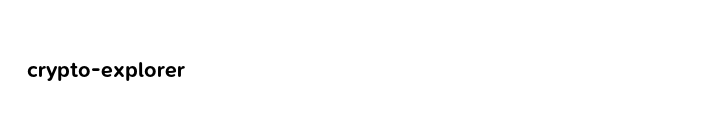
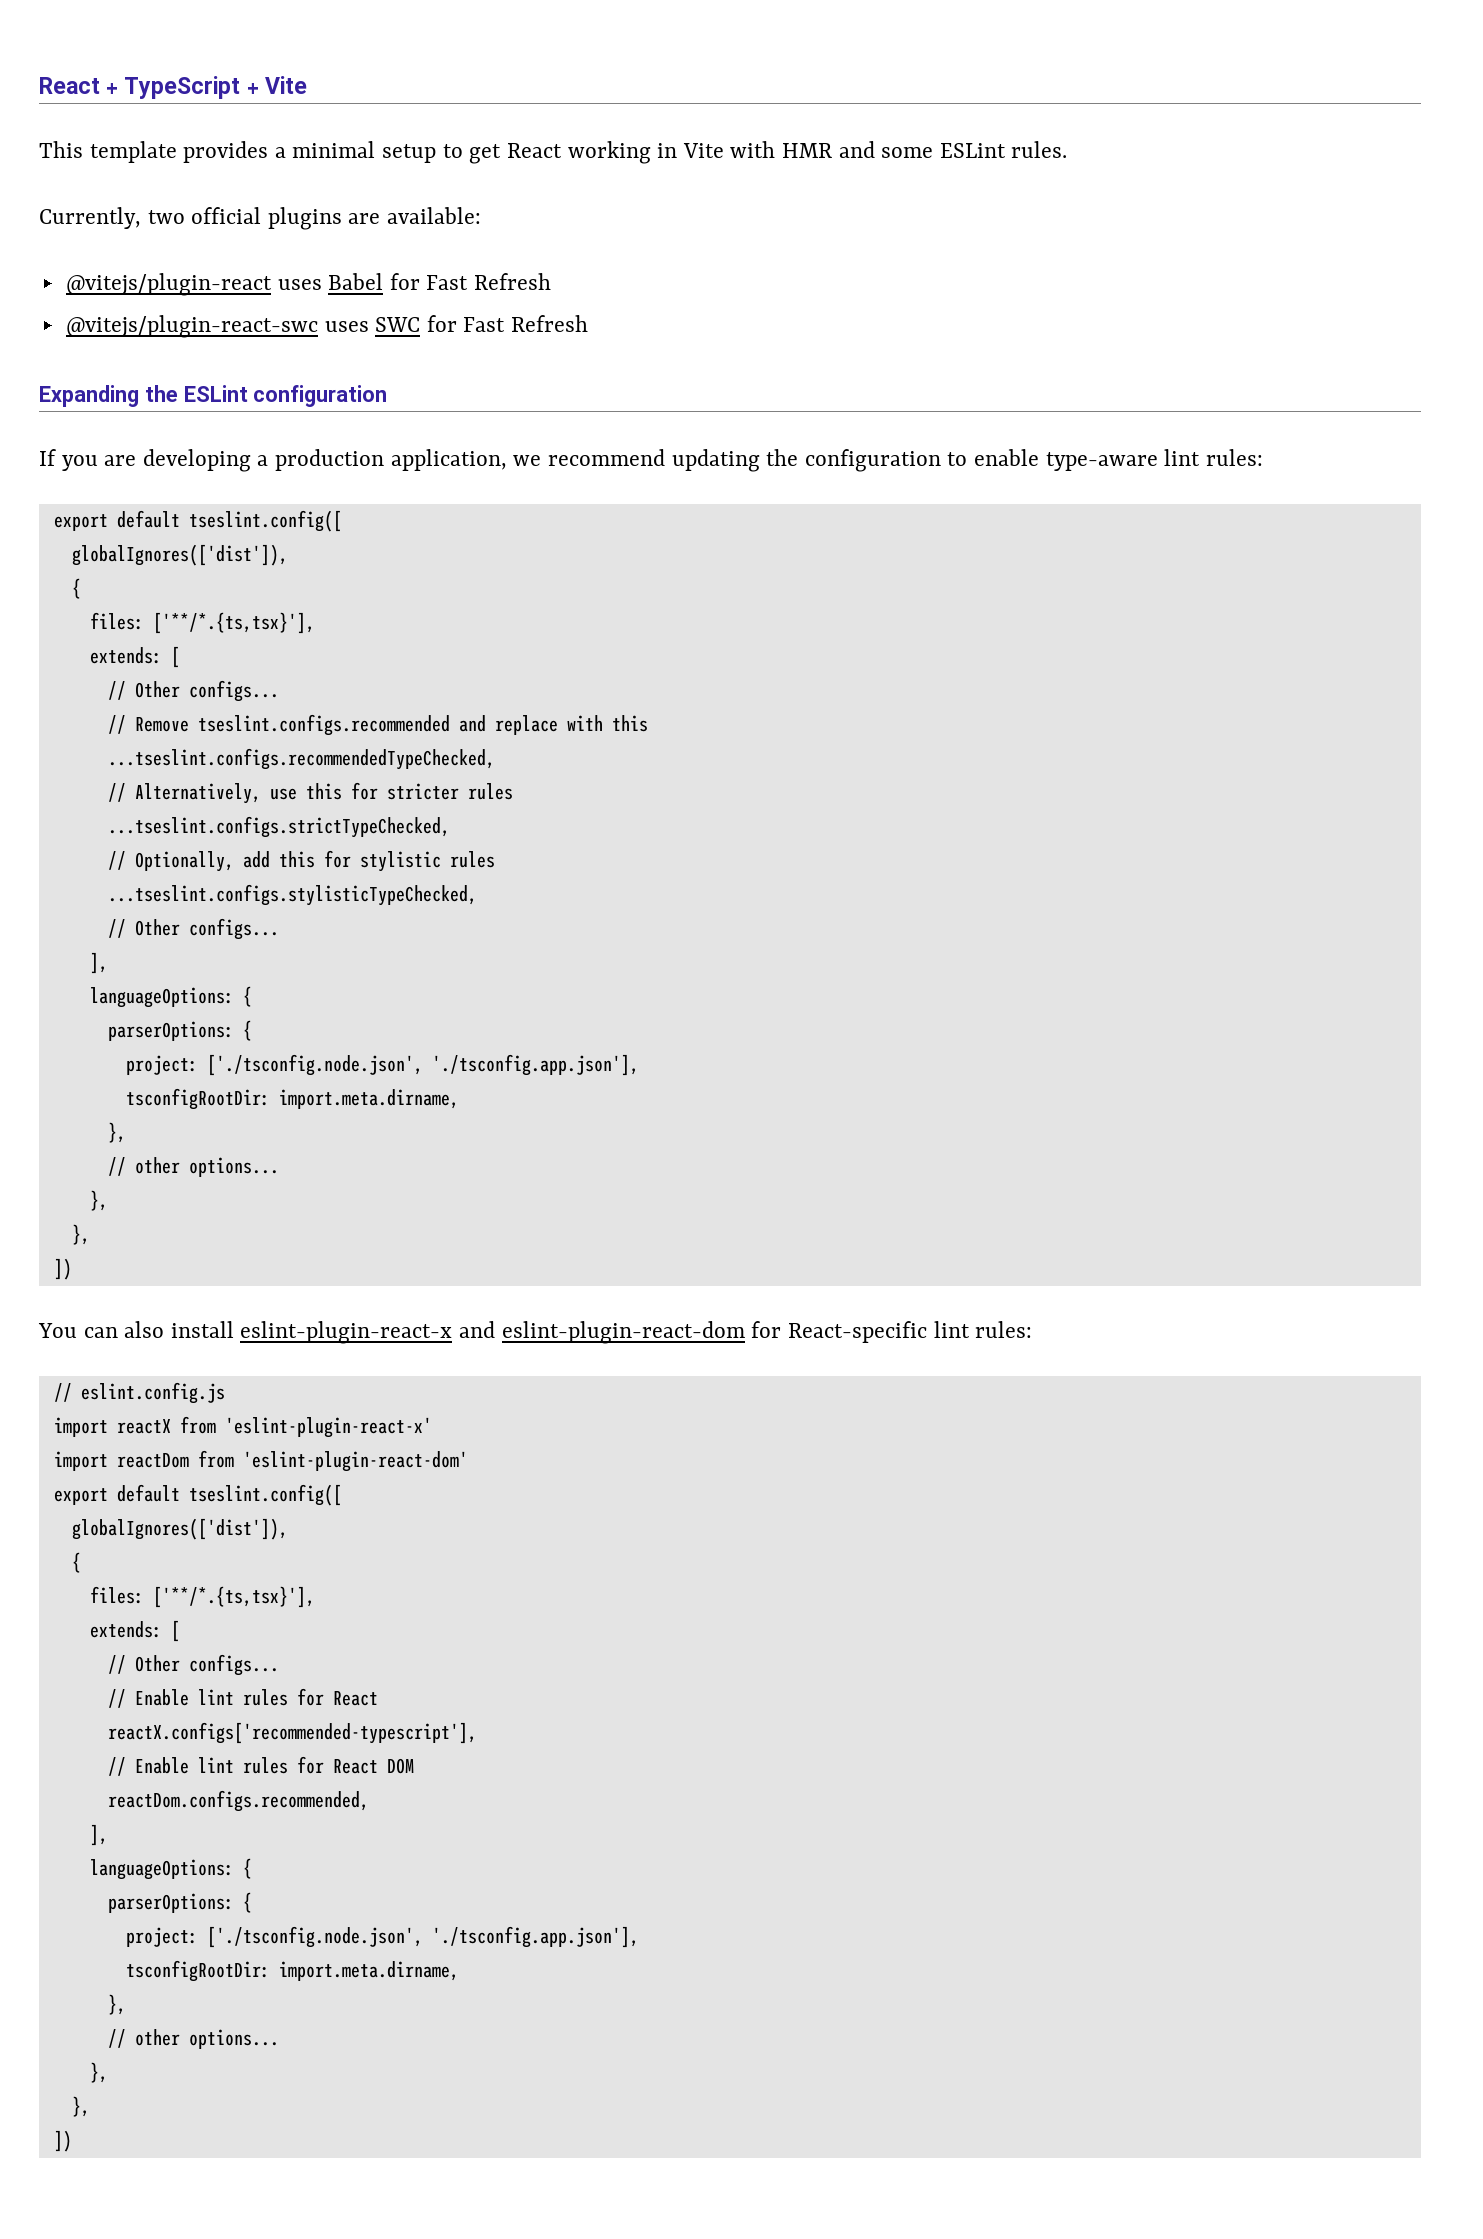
- crypto-explorer
+ React + TypeScript + Vite
+ This template provides a minimal setup to get React working in Vite with HMR and some ESLint rules.
+ Currently, two official plugins are available:
+ @vitejs/plugin-react uses Babel for Fast Refresh
+ @vitejs/plugin-react-swc uses SWC for Fast Refresh
+ Expanding the ESLint configuration
+ If you are developing a production application, we recommend updating the configuration to enable type-aware lint rules:
+ export default tseslint.config([
+ globalIgnores(['dist']),
+ {
+ files: ['**/*.{ts,tsx}'],
+ extends: [
+ // Other configs...
+ // Remove tseslint.configs.recommended and replace with this
+ ...tseslint.configs.recommendedTypeChecked,
+ // Alternatively, use this for stricter rules
+ ...tseslint.configs.strictTypeChecked,
+ // Optionally, add this for stylistic rules
+ ...tseslint.configs.stylisticTypeChecked,
+ // Other configs...
+ ],
+ languageOptions: {
+ parserOptions: {
+ project: ['./tsconfig.node.json', './tsconfig.app.json'],
+ tsconfigRootDir: import.meta.dirname,
+ },
+ // other options...
+ },
+ },
+ ])
+ You can also install eslint-plugin-react-x and eslint-plugin-react-dom for React-specific lint rules:
+ // eslint.config.js
+ import reactX from 'eslint-plugin-react-x'
+ import reactDom from 'eslint-plugin-react-dom'
+ export default tseslint.config([
+ globalIgnores(['dist']),
+ {
+ files: ['**/*.{ts,tsx}'],
+ extends: [
+ // Other configs...
+ // Enable lint rules for React
+ reactX.configs['recommended-typescript'],
+ // Enable lint rules for React DOM
+ reactDom.configs.recommended,
+ ],
+ languageOptions: {
+ parserOptions: {
+ project: ['./tsconfig.node.json', './tsconfig.app.json'],
+ tsconfigRootDir: import.meta.dirname,
+ },
+ // other options...
+ },
+ },
+ ])

